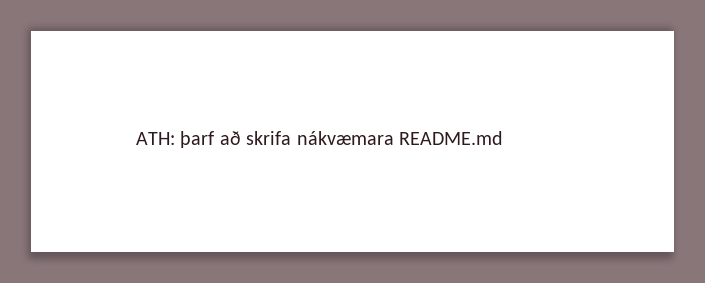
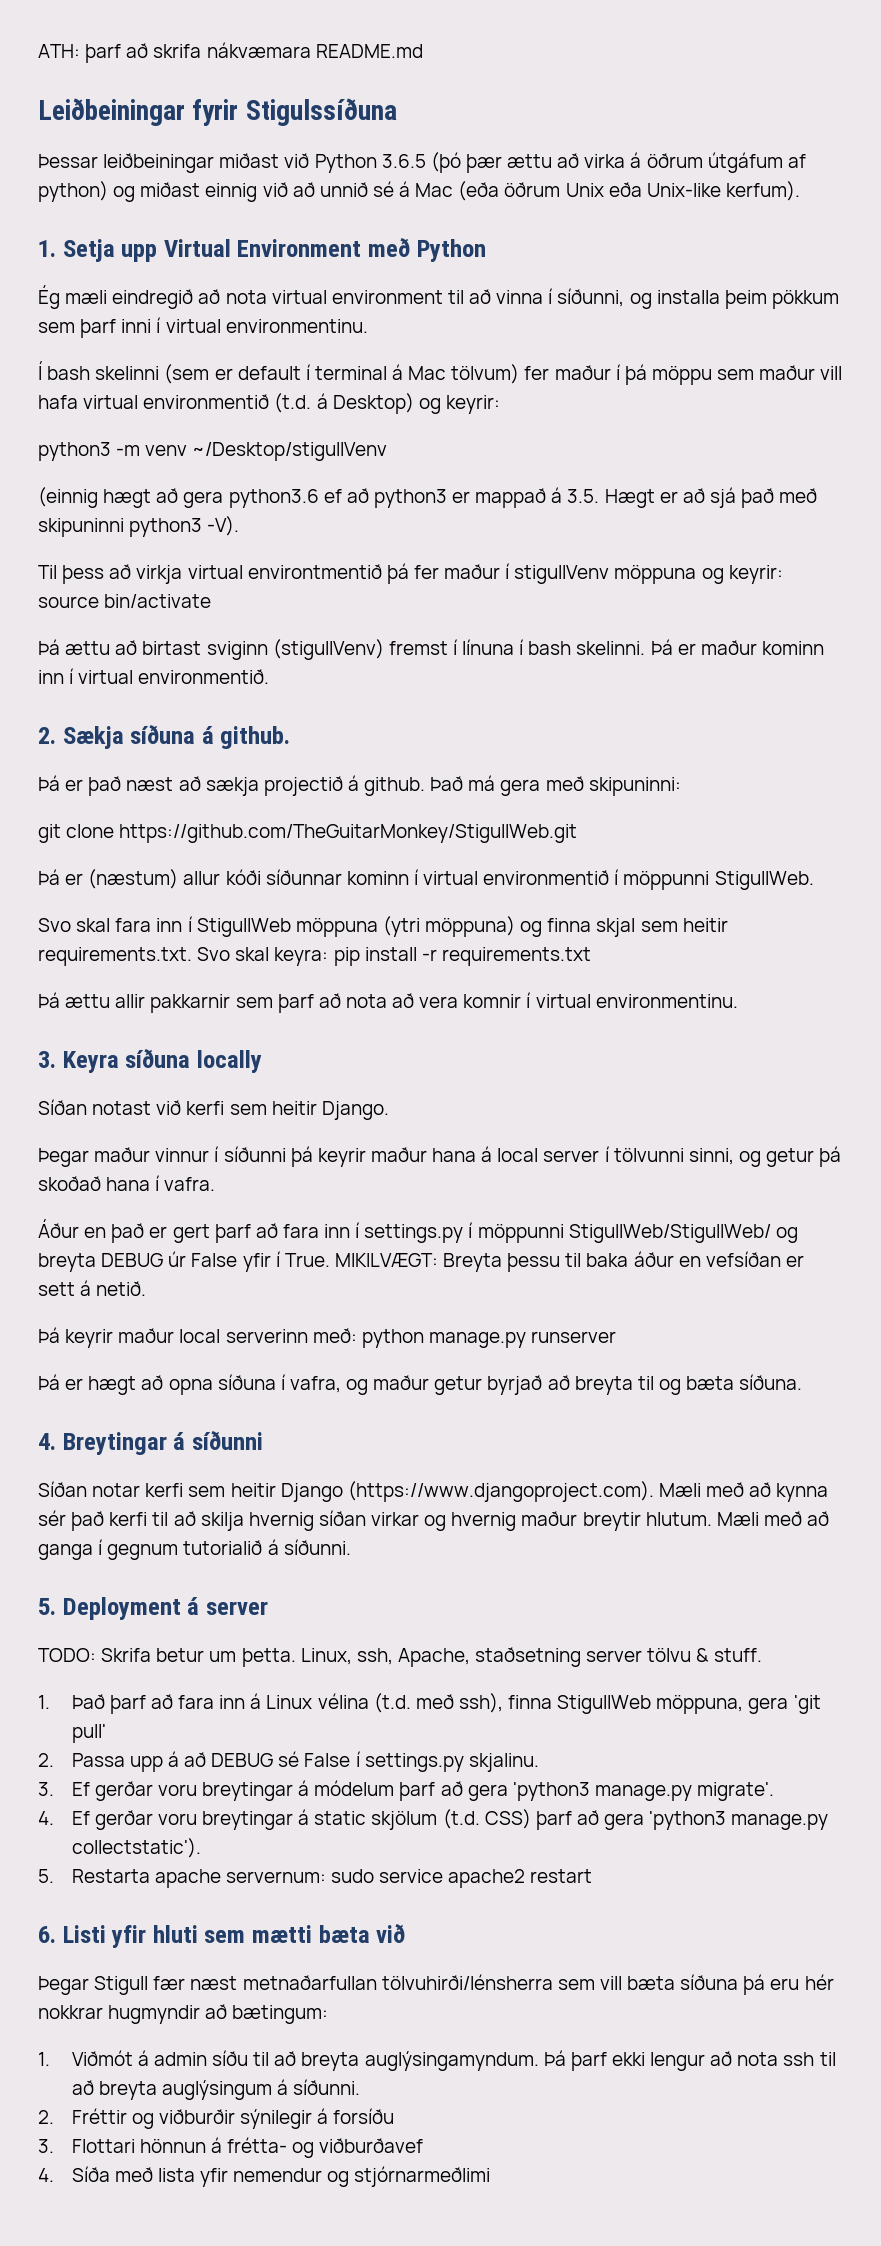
+ Leiðbeiningar fyrir Stigulssíðuna
+ Þessar leiðbeiningar miðast við Python 3.6.5 (þó þær ættu að virka á öðrum útgáfum af python) og miðast einnig við að unnið sé á Mac (eða öðrum Unix eða Unix-like kerfum).
+ 1. Setja upp Virtual Environment með Python
+ Ég mæli eindregið að nota virtual environment til að vinna í síðunni, og installa þeim pökkum sem þarf inni í virtual environmentinu.
+ Í bash skelinni (sem er default í terminal á Mac tölvum) fer maður í þá möppu sem maður vill hafa virtual environmentið (t.d. á Desktop) og keyrir:
+ python3 -m venv ~/Desktop/stigullVenv
+ (einnig hægt að gera python3.6 ef að python3 er mappað á 3.5. Hægt er að sjá það með skipuninni python3 -V).
+ Til þess að virkja virtual environtmentið þá fer maður í stigullVenv möppuna og keyrir: source bin/activate
+ Þá ættu að birtast sviginn (stigullVenv) fremst í línuna í bash skelinni. Þá er maður kominn inn í virtual environmentið.
+ 2. Sækja síðuna á github.
+ Þá er það næst að sækja projectið á github. Það má gera með skipuninni:
+ git clone https://github.com/TheGuitarMonkey/StigullWeb.git
+ Þá er (næstum) allur kóði síðunnar kominn í virtual environmentið í möppunni StigullWeb.
+ Svo skal fara inn í StigullWeb möppuna (ytri möppuna) og finna skjal sem heitir requirements.txt. Svo skal keyra: pip install -r requirements.txt
+ Þá ættu allir pakkarnir sem þarf að nota að vera komnir í virtual environmentinu.
+ 3. Keyra síðuna locally
+ Síðan notast við kerfi sem heitir Django.
+ Þegar maður vinnur í síðunni þá keyrir maður hana á local server í tölvunni sinni, og getur þá skoðað hana í vafra.
+ Áður en það er gert þarf að fara inn í settings.py í möppunni StigullWeb/StigullWeb/ og breyta DEBUG úr False yfir í True. MIKILVÆGT: Breyta þessu til baka áður en vefsíðan er sett á netið.
+ Þá keyrir maður local serverinn með: python manage.py runserver
+ Þá er hægt að opna síðuna í vafra, og maður getur byrjað að breyta til og bæta síðuna.
+ 4. Breytingar á síðunni
+ Síðan notar kerfi sem heitir Django (https://www.djangoproject.com). Mæli með að kynna sér það kerfi til að skilja hvernig síðan virkar og hvernig maður breytir hlutum. Mæli með að ganga í gegnum tutorialið á síðunni.
+ 5. Deployment á server
+ TODO: Skrifa betur um þetta. Linux, ssh, Apache, staðsetning server tölvu & stuff.
+ 1. Það þarf að fara inn á Linux vélina (t.d. með ssh), finna StigullWeb möppuna, gera 'git pull'
+ 2. Passa upp á að DEBUG sé False í settings.py skjalinu.
+ 3. Ef gerðar voru breytingar á módelum þarf að gera 'python3 manage.py migrate'.
+ 4. Ef gerðar voru breytingar á static skjölum (t.d. CSS) þarf að gera 'python3 manage.py collectstatic').
+ 5. Restarta apache servernum: sudo service apache2 restart
+ 6. Listi yfir hluti sem mætti bæta við
+ Þegar Stigull fær næst metnaðarfullan tölvuhirði/lénsherra sem vill bæta síðuna þá eru hér nokkrar hugmyndir að bætingum:
+ 1. Viðmót á admin síðu til að breyta auglýsingamyndum. Þá þarf ekki lengur að nota ssh til að breyta auglýsingum á síðunni.
+ 2. Fréttir og viðburðir sýnilegir á forsíðu
+ 3. Flottari hönnun á frétta- og viðburðavef
+ 4. Síða með lista yfir nemendur og stjórnarmeðlimi

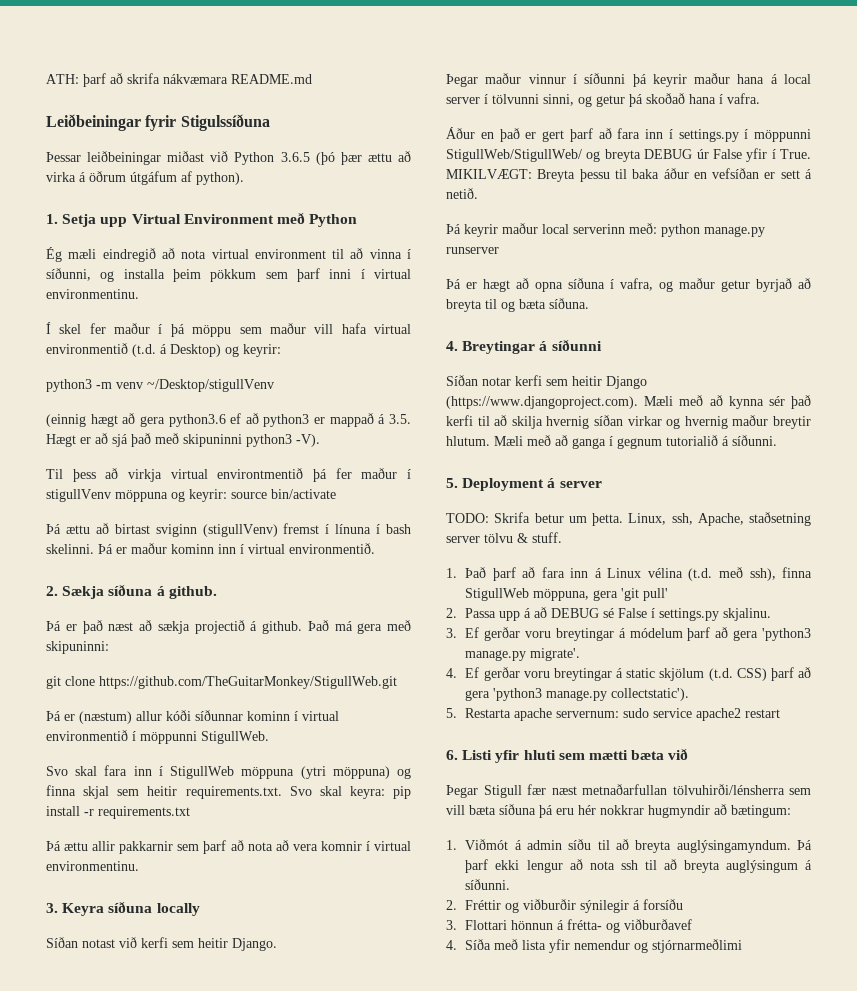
- Þessar leiðbeiningar miðast við Python 3.6.5 (þó þær ættu að virka á öðrum útgáfum af python) og miðast einnig við að unnið sé á Mac (eða öðrum Unix eða Unix-like kerfum).
+ Þessar leiðbeiningar miðast við Python 3.6.5 (þó þær ættu að virka á öðrum útgáfum af python).
- Í bash skelinni (sem er default í terminal á Mac tölvum) fer maður í þá möppu sem maður vill hafa virtual environmentið (t.d. á Desktop) og keyrir:
+ Í skel fer maður í þá möppu sem maður vill hafa virtual environmentið (t.d. á Desktop) og keyrir:

